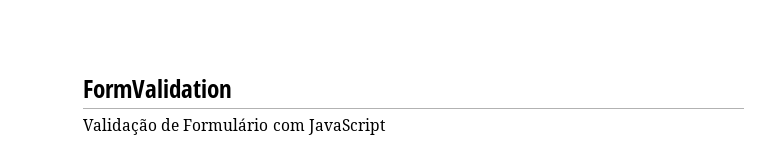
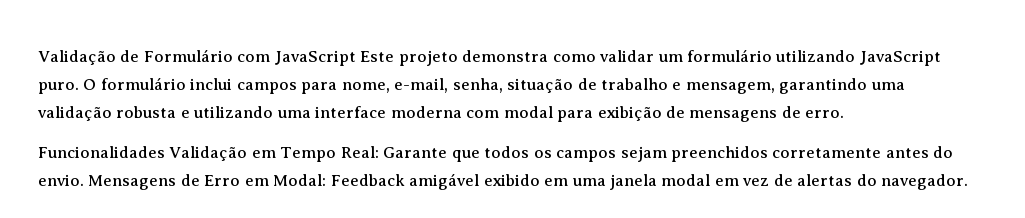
- FormValidation
- Validação de Formulário com JavaScript
+ Validação de Formulário com JavaScript Este projeto demonstra como validar um formulário utilizando JavaScript puro. O formulário inclui campos para nome, e-mail, senha, situação de trabalho e mensagem, garantindo uma validação robusta e utilizando uma interface moderna com modal para exibição de mensagens de erro.
+ Funcionalidades Validação em Tempo Real: Garante que todos os campos sejam preenchidos corretamente antes do envio. Mensagens de Erro em Modal: Feedback amigável exibido em uma janela modal em vez de alertas do navegador.

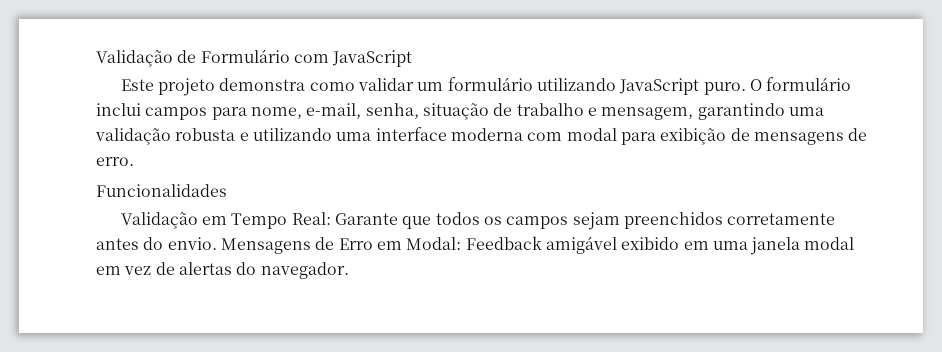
- Validação de Formulário com JavaScript Este projeto demonstra como validar um formulário utilizando JavaScript puro.
+ Validação de Formulário com JavaScript
+ Este projeto demonstra como validar um formulário utilizando JavaScript puro.
- Funcionalidades Validação em Tempo Real: Garante que todos os campos sejam preenchidos corretamente antes do envio.
+ Funcionalidades
+ Validação em Tempo Real: Garante que todos os campos sejam preenchidos corretamente antes do envio.

